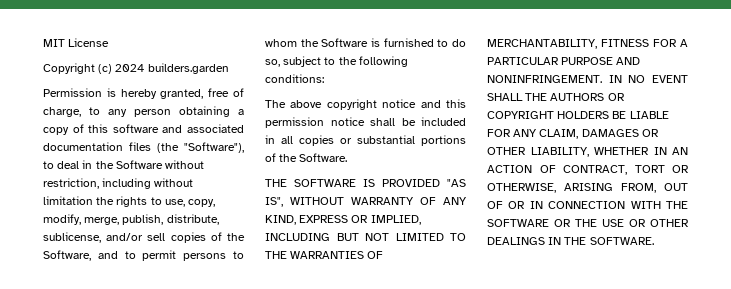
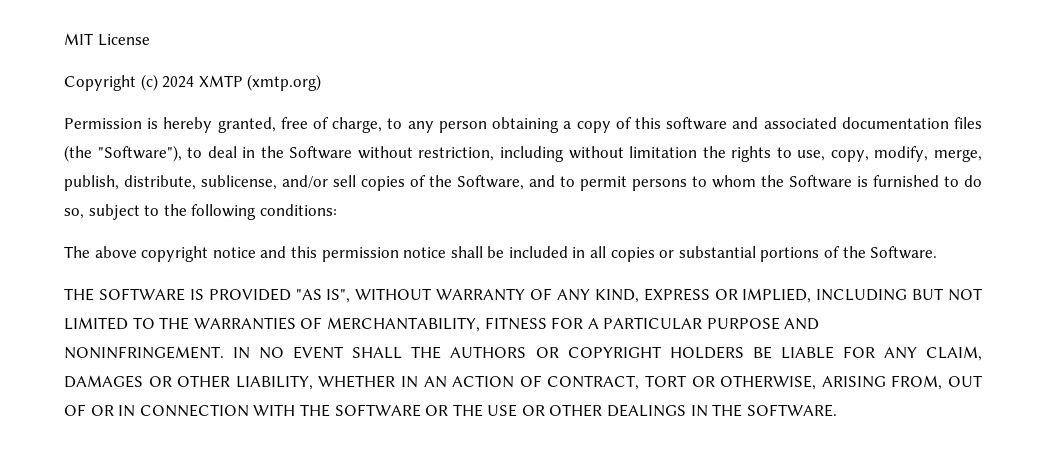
- Copyright (c) 2024 builders.garden
+ Copyright (c) 2024 XMTP (xmtp.org)

